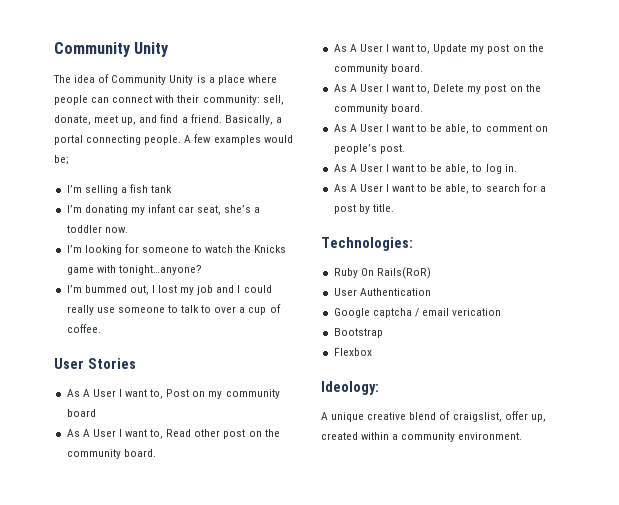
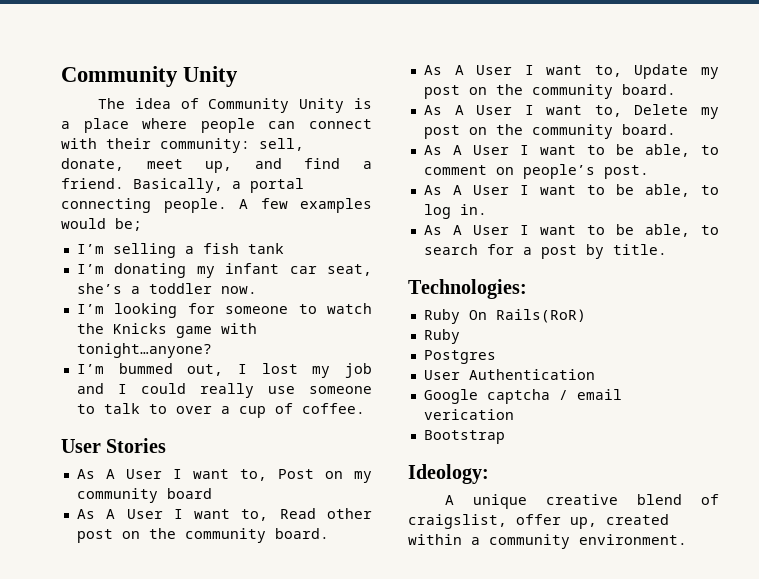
  Ruby On Rails(RoR)
+ Ruby
+ Postgres
- Flexbox

